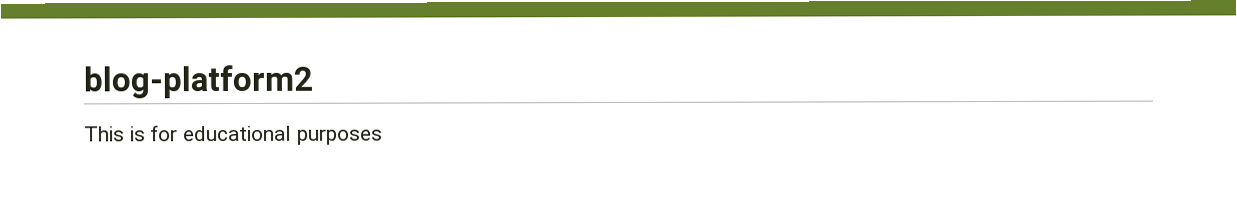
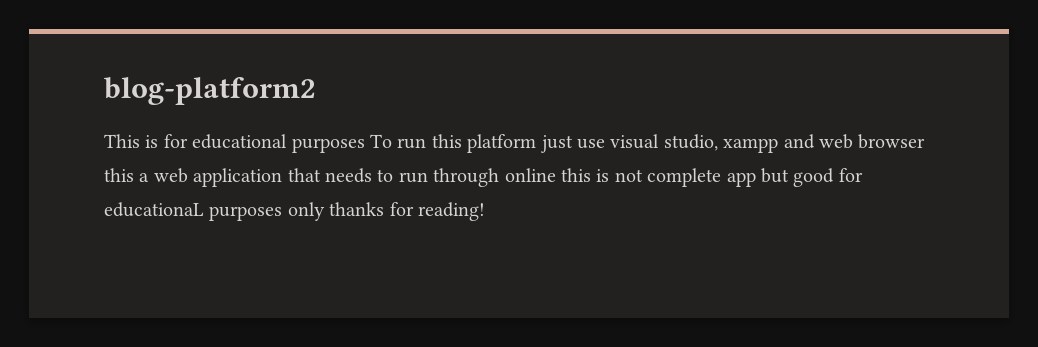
- This is for educational purposes
+ This is for educational purposes To run this platform just use visual studio, xampp and web browser this a web application that needs to run through online this is not complete app but good for educationaL purposes only thanks for reading!

